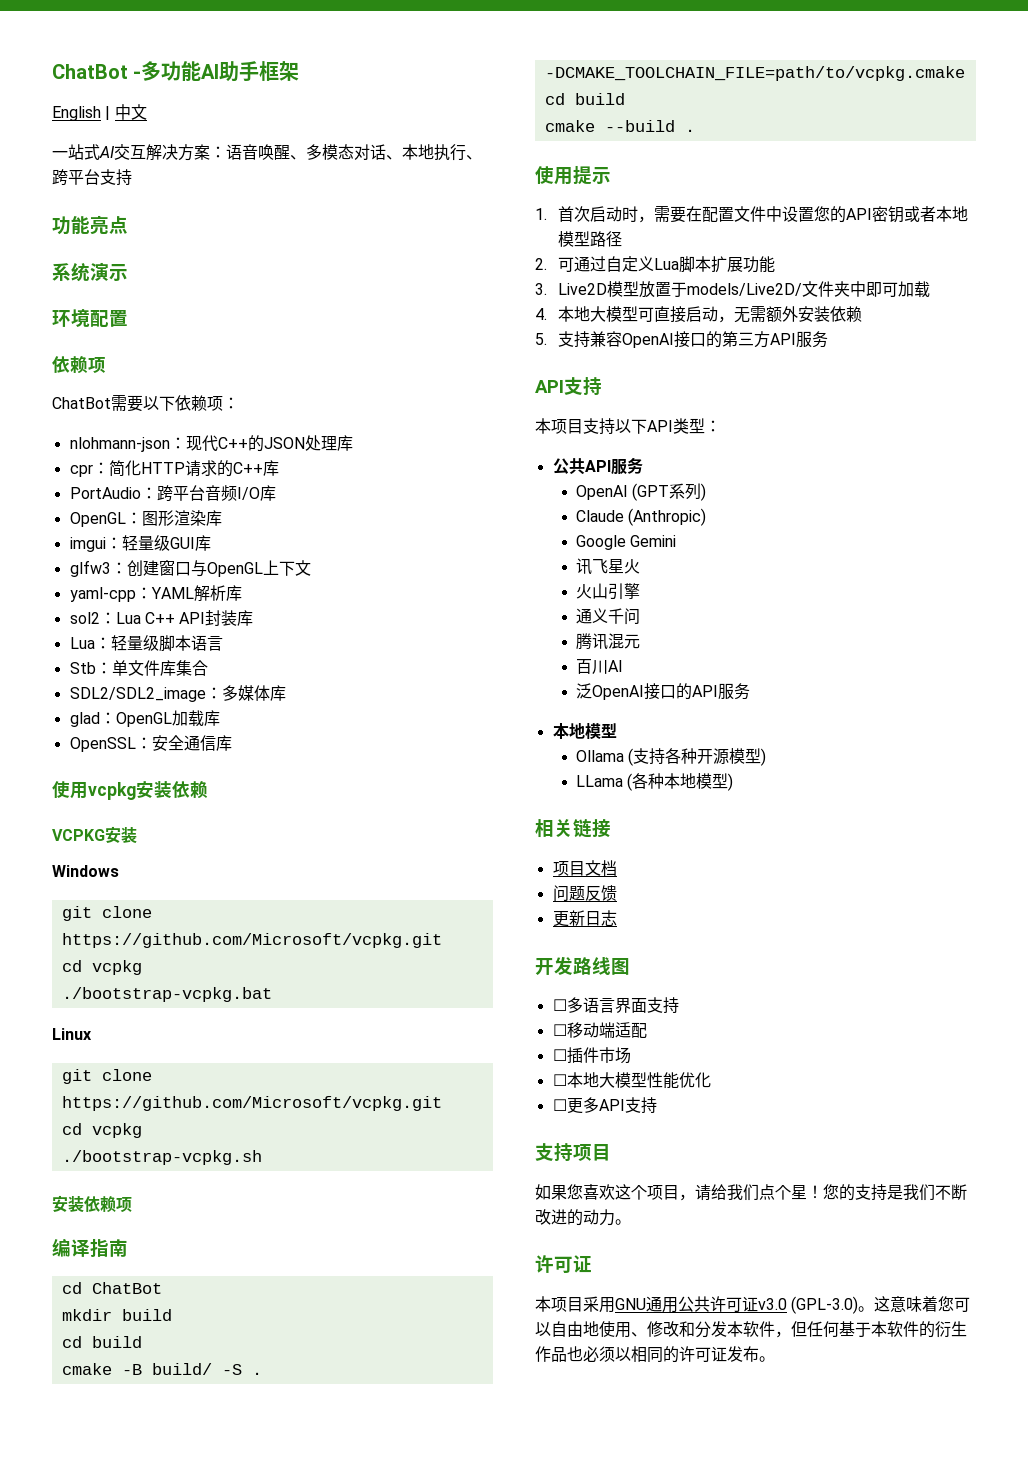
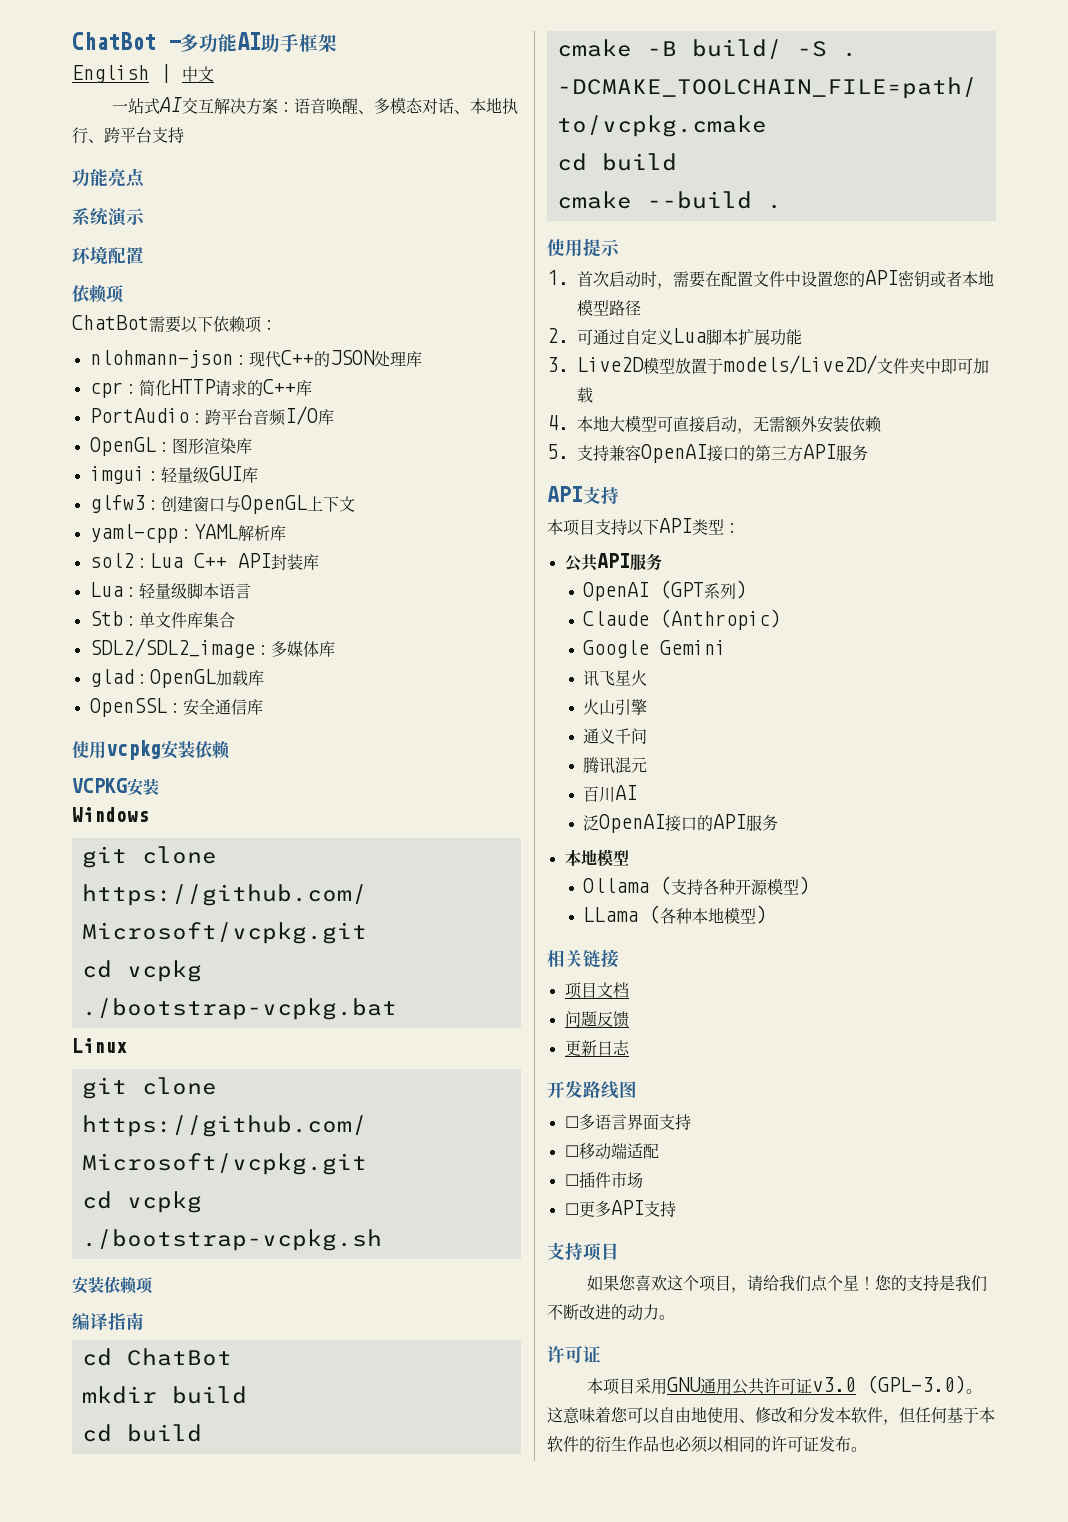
- ☐本地大模型性能优化

